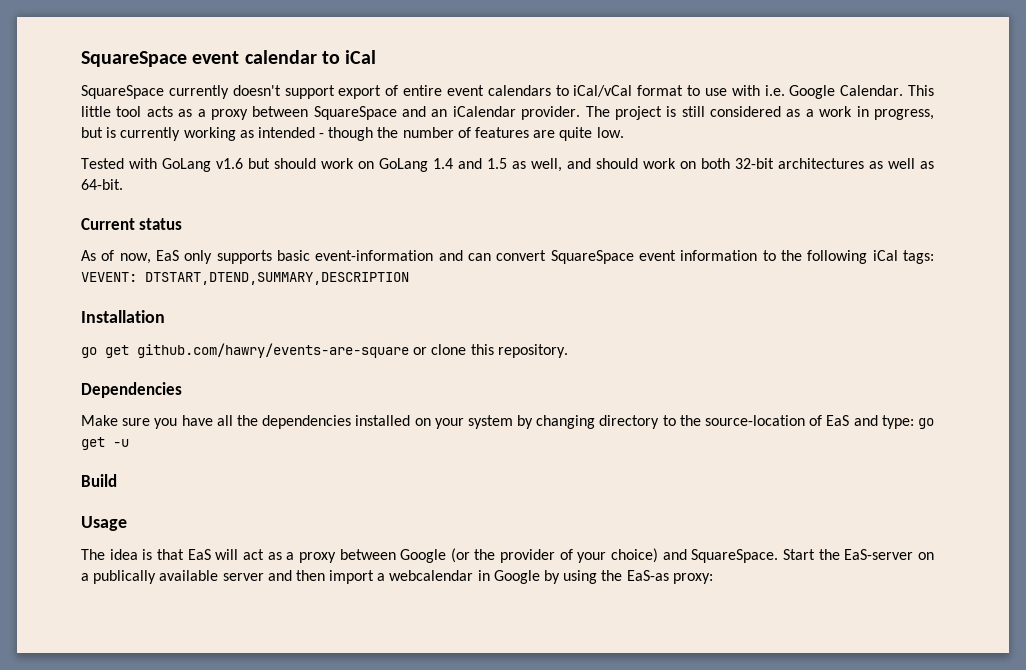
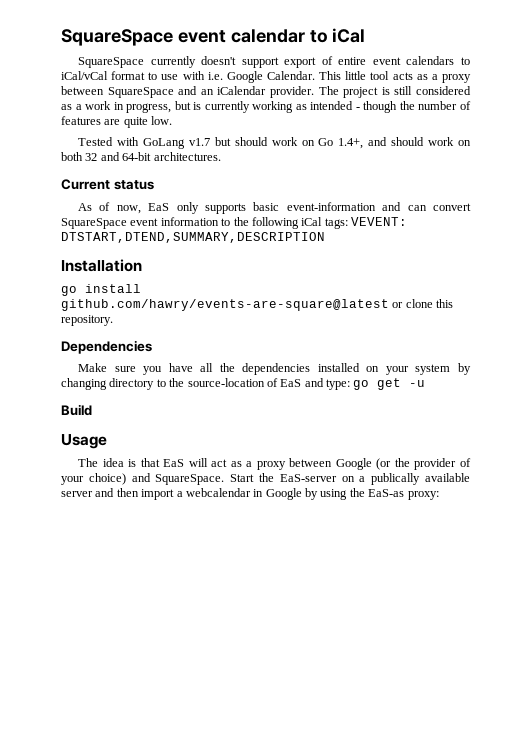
- Tested with GoLang v1.6 but should work on GoLang 1.4 and 1.5 as well, and should work on both 32-bit architectures as well as 64-bit.
+ Tested with GoLang v1.7 but should work on Go 1.4+, and should work on both 32 and 64-bit architectures.
- go get github.com/hawry/events-are-square or clone this repository.
+ go install github.com/hawry/events-are-square@latest or clone this repository.

